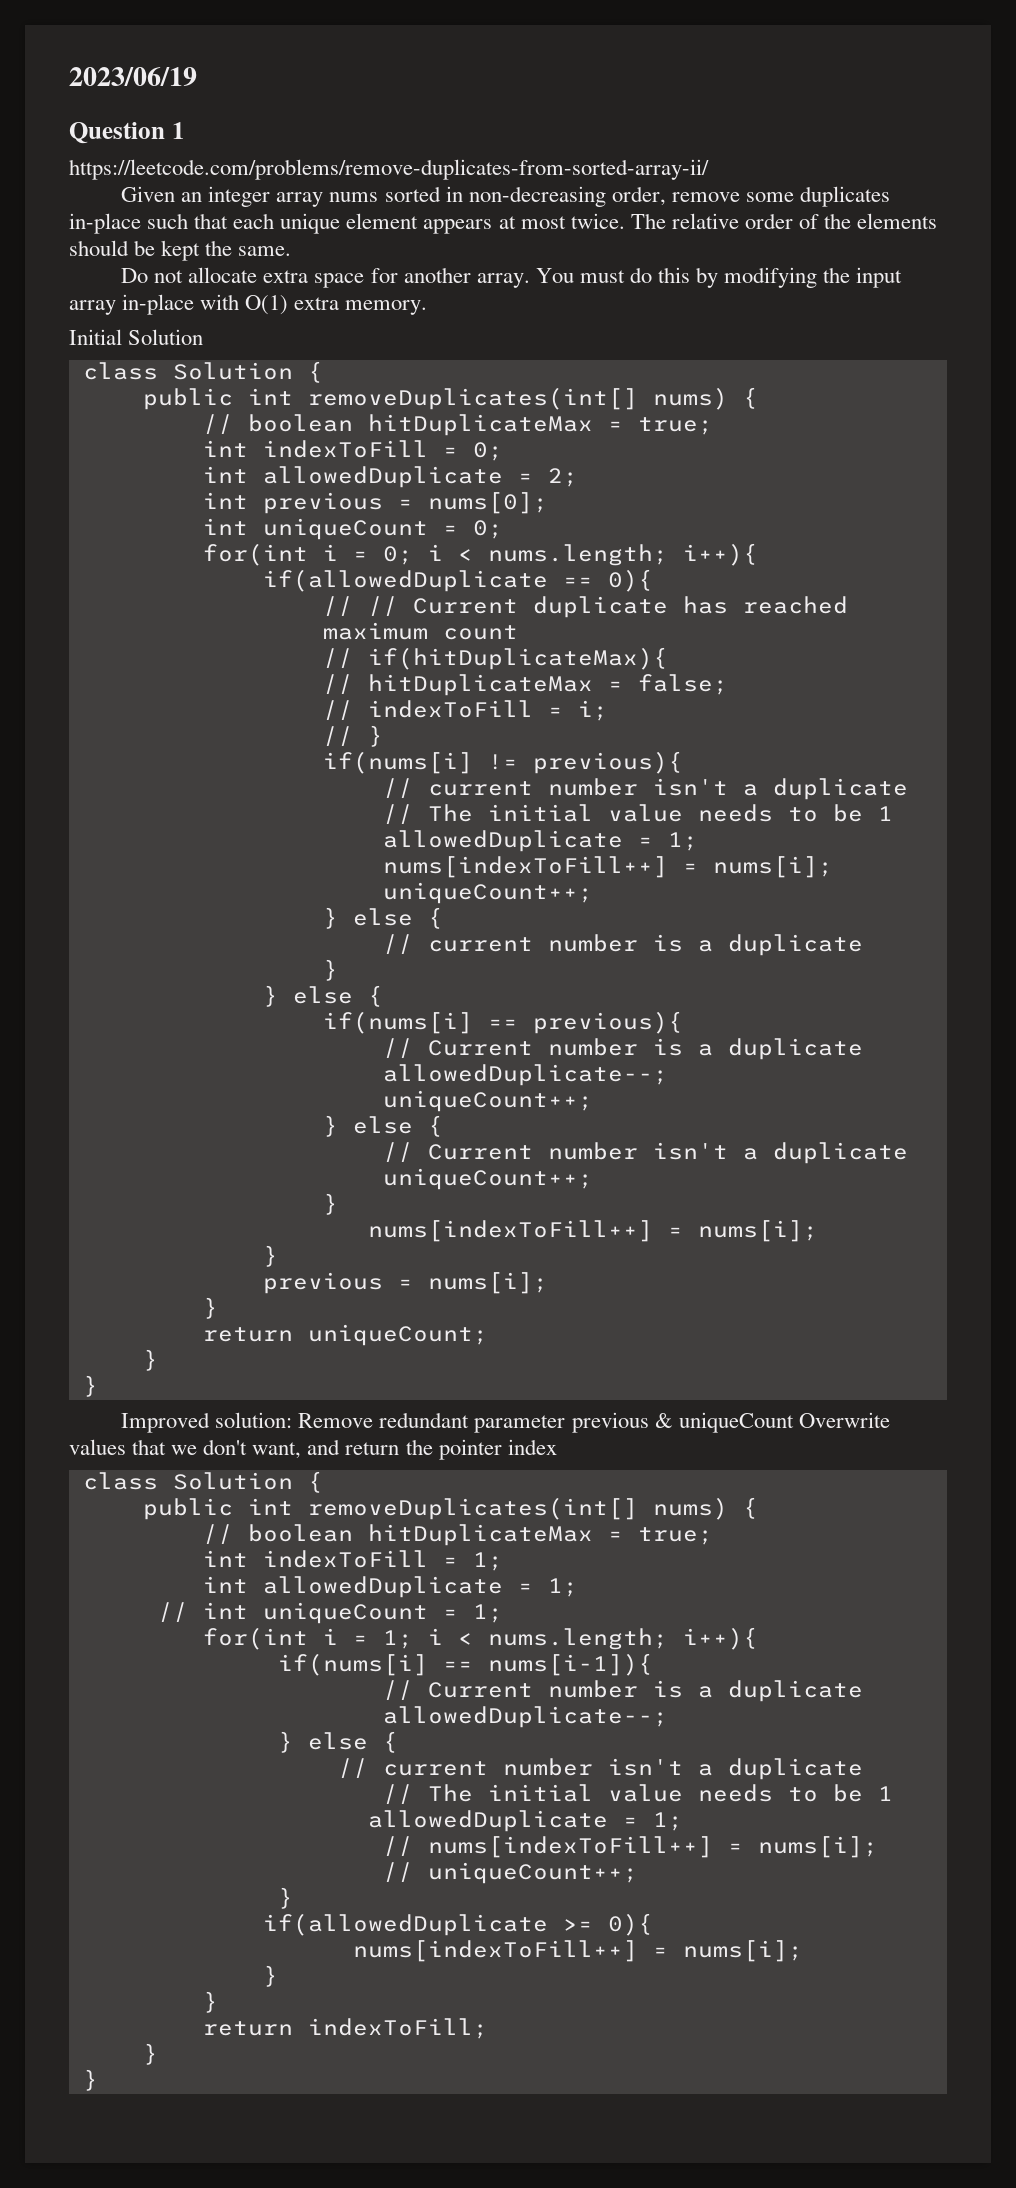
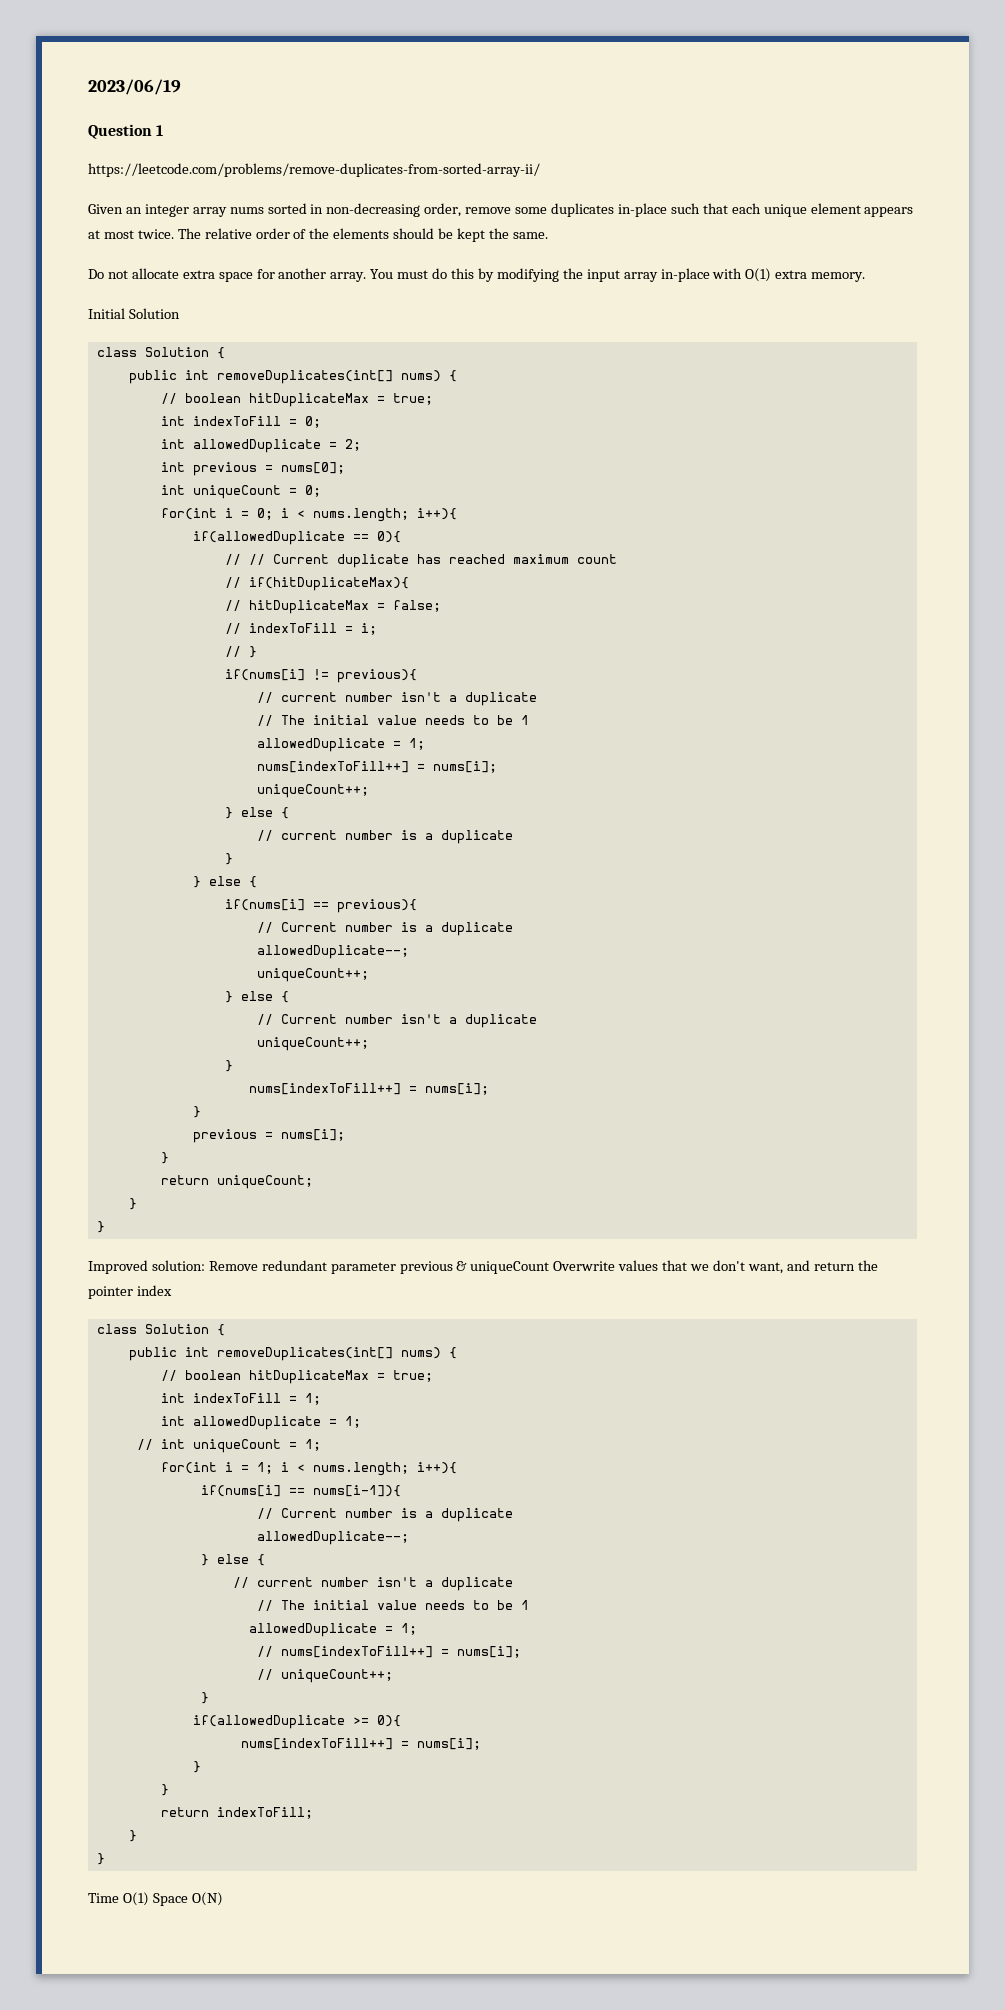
+ Time O(1) Space O(N)

